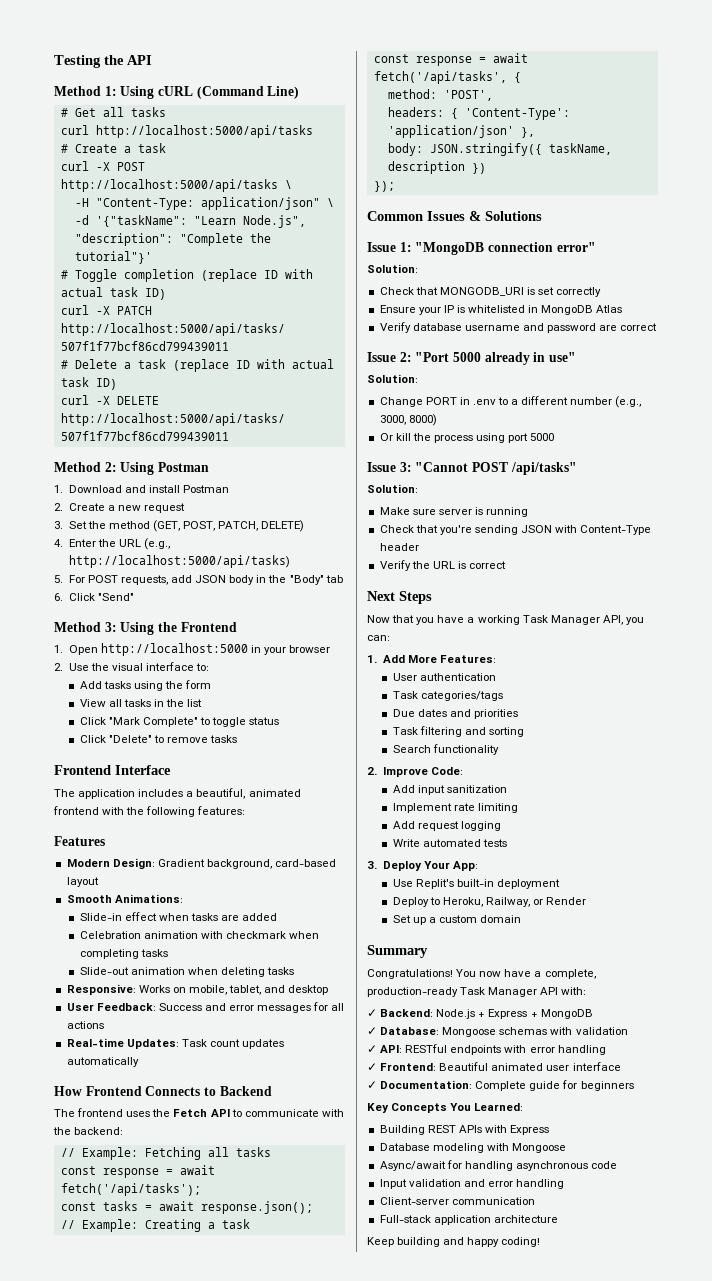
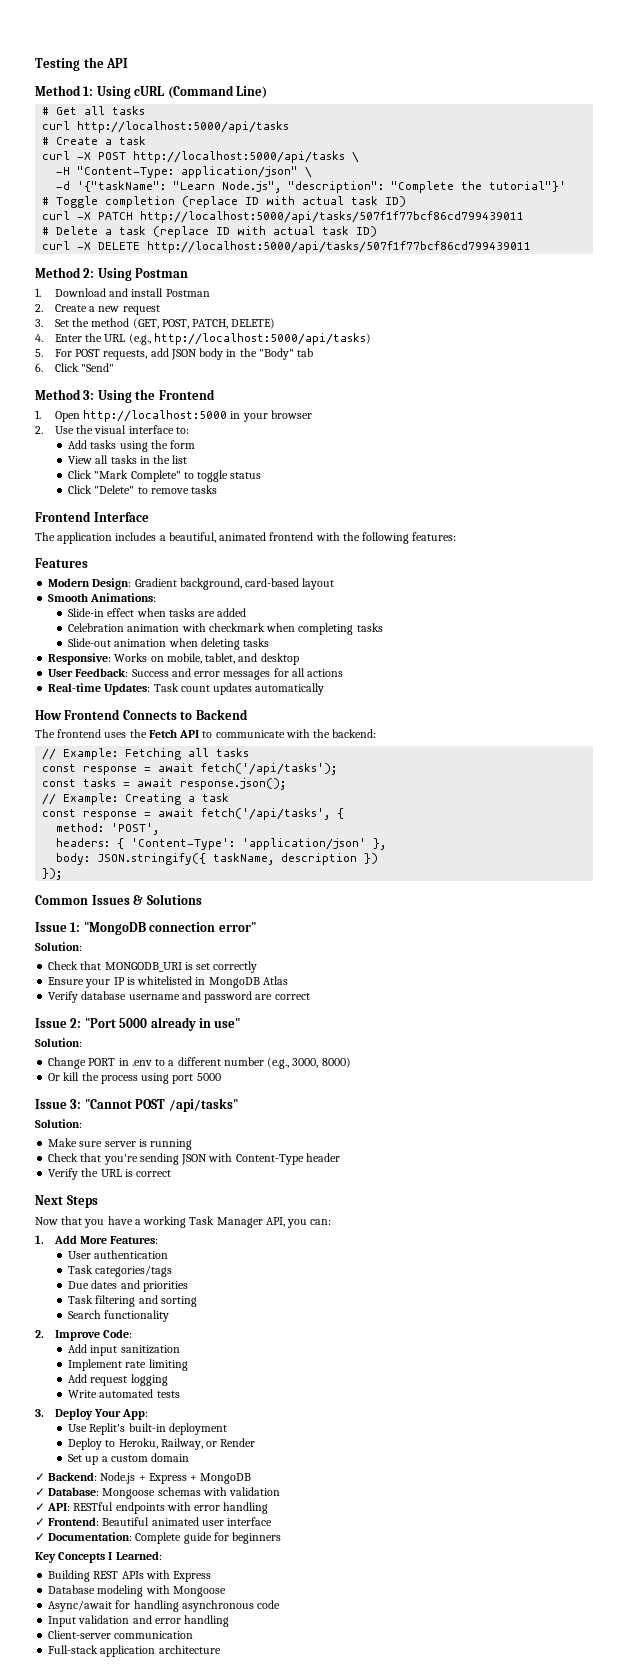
- Summary
- Congratulations! You now have a complete, production-ready Task Manager API with:
- Key Concepts You Learned:
+ Key Concepts I Learned:
- Keep building and happy coding!

